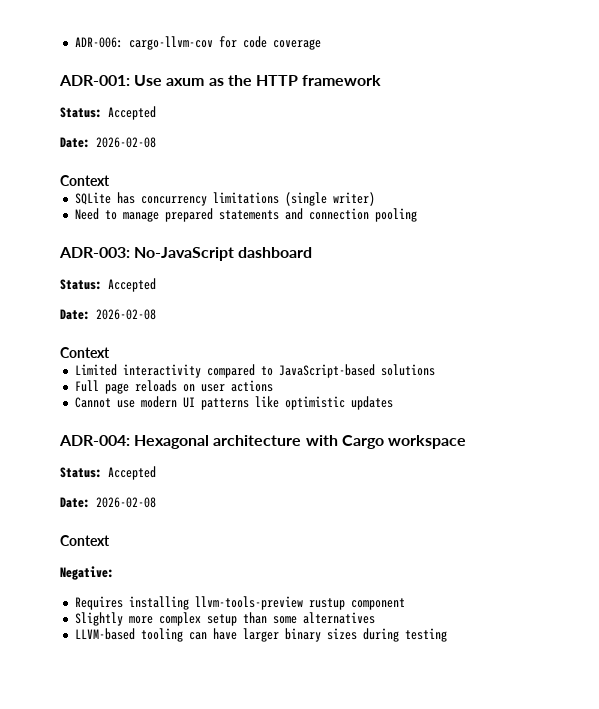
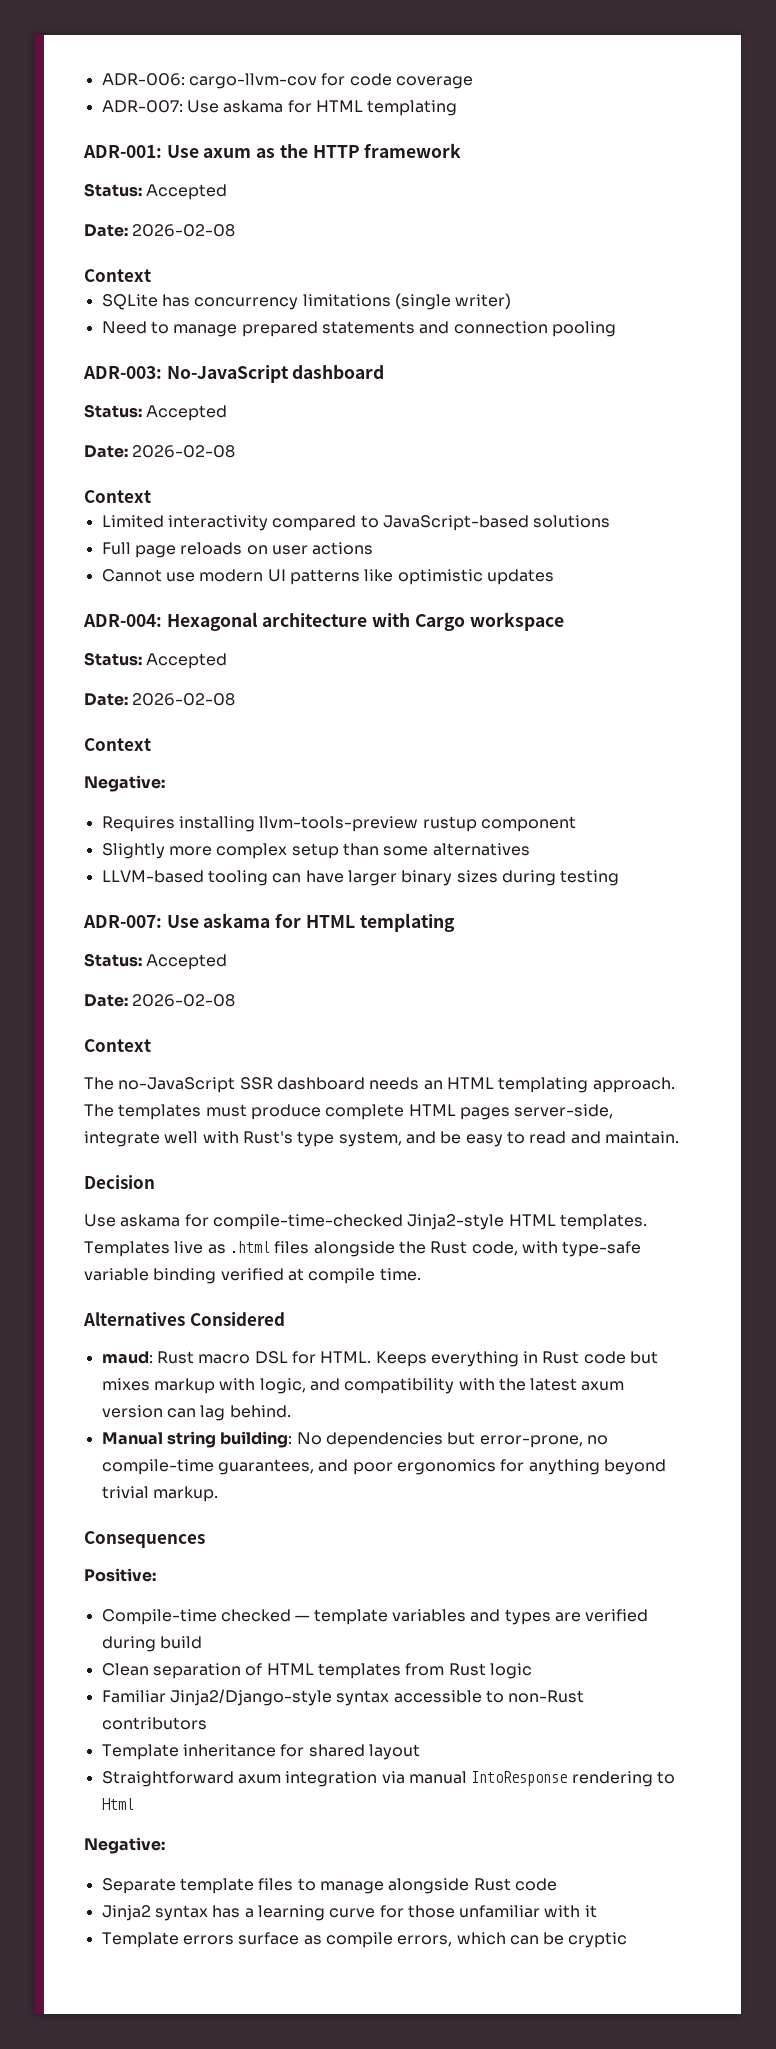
  ADR-006: cargo-llvm-cov for code coverage
+ ADR-007: Use askama for HTML templating
  LLVM-based tooling can have larger binary sizes during testing
+ ADR-007: Use askama for HTML templating
+ Status: Accepted
+ Date: 2026-02-08
+ Context
+ The no-JavaScript SSR dashboard needs an HTML templating approach. The templates must produce complete HTML pages server-side, integrate well with Rust's type system, and be easy to read and maintain.
+ Decision
+ Use askama for compile-time-checked Jinja2-style HTML templates. Templates live as .html files alongside the Rust code, with type-safe variable binding verified at compile time.
+ Alternatives Considered
+ maud: Rust macro DSL for HTML. Keeps everything in Rust code but mixes markup with logic, and compatibility with the latest axum version can lag behind.
+ Manual string building: No dependencies but error-prone, no compile-time guarantees, and poor ergonomics for anything beyond trivial markup.
+ Consequences
+ Positive:
+ Compile-time checked — template variables and types are verified during build
+ Clean separation of HTML templates from Rust logic
+ Familiar Jinja2/Django-style syntax accessible to non-Rust contributors
+ Template inheritance for shared layout
+ Straightforward axum integration via manual IntoResponse rendering to Html
+ Negative:
+ Separate template files to manage alongside Rust code
+ Jinja2 syntax has a learning curve for those unfamiliar with it
+ Template errors surface as compile errors, which can be cryptic

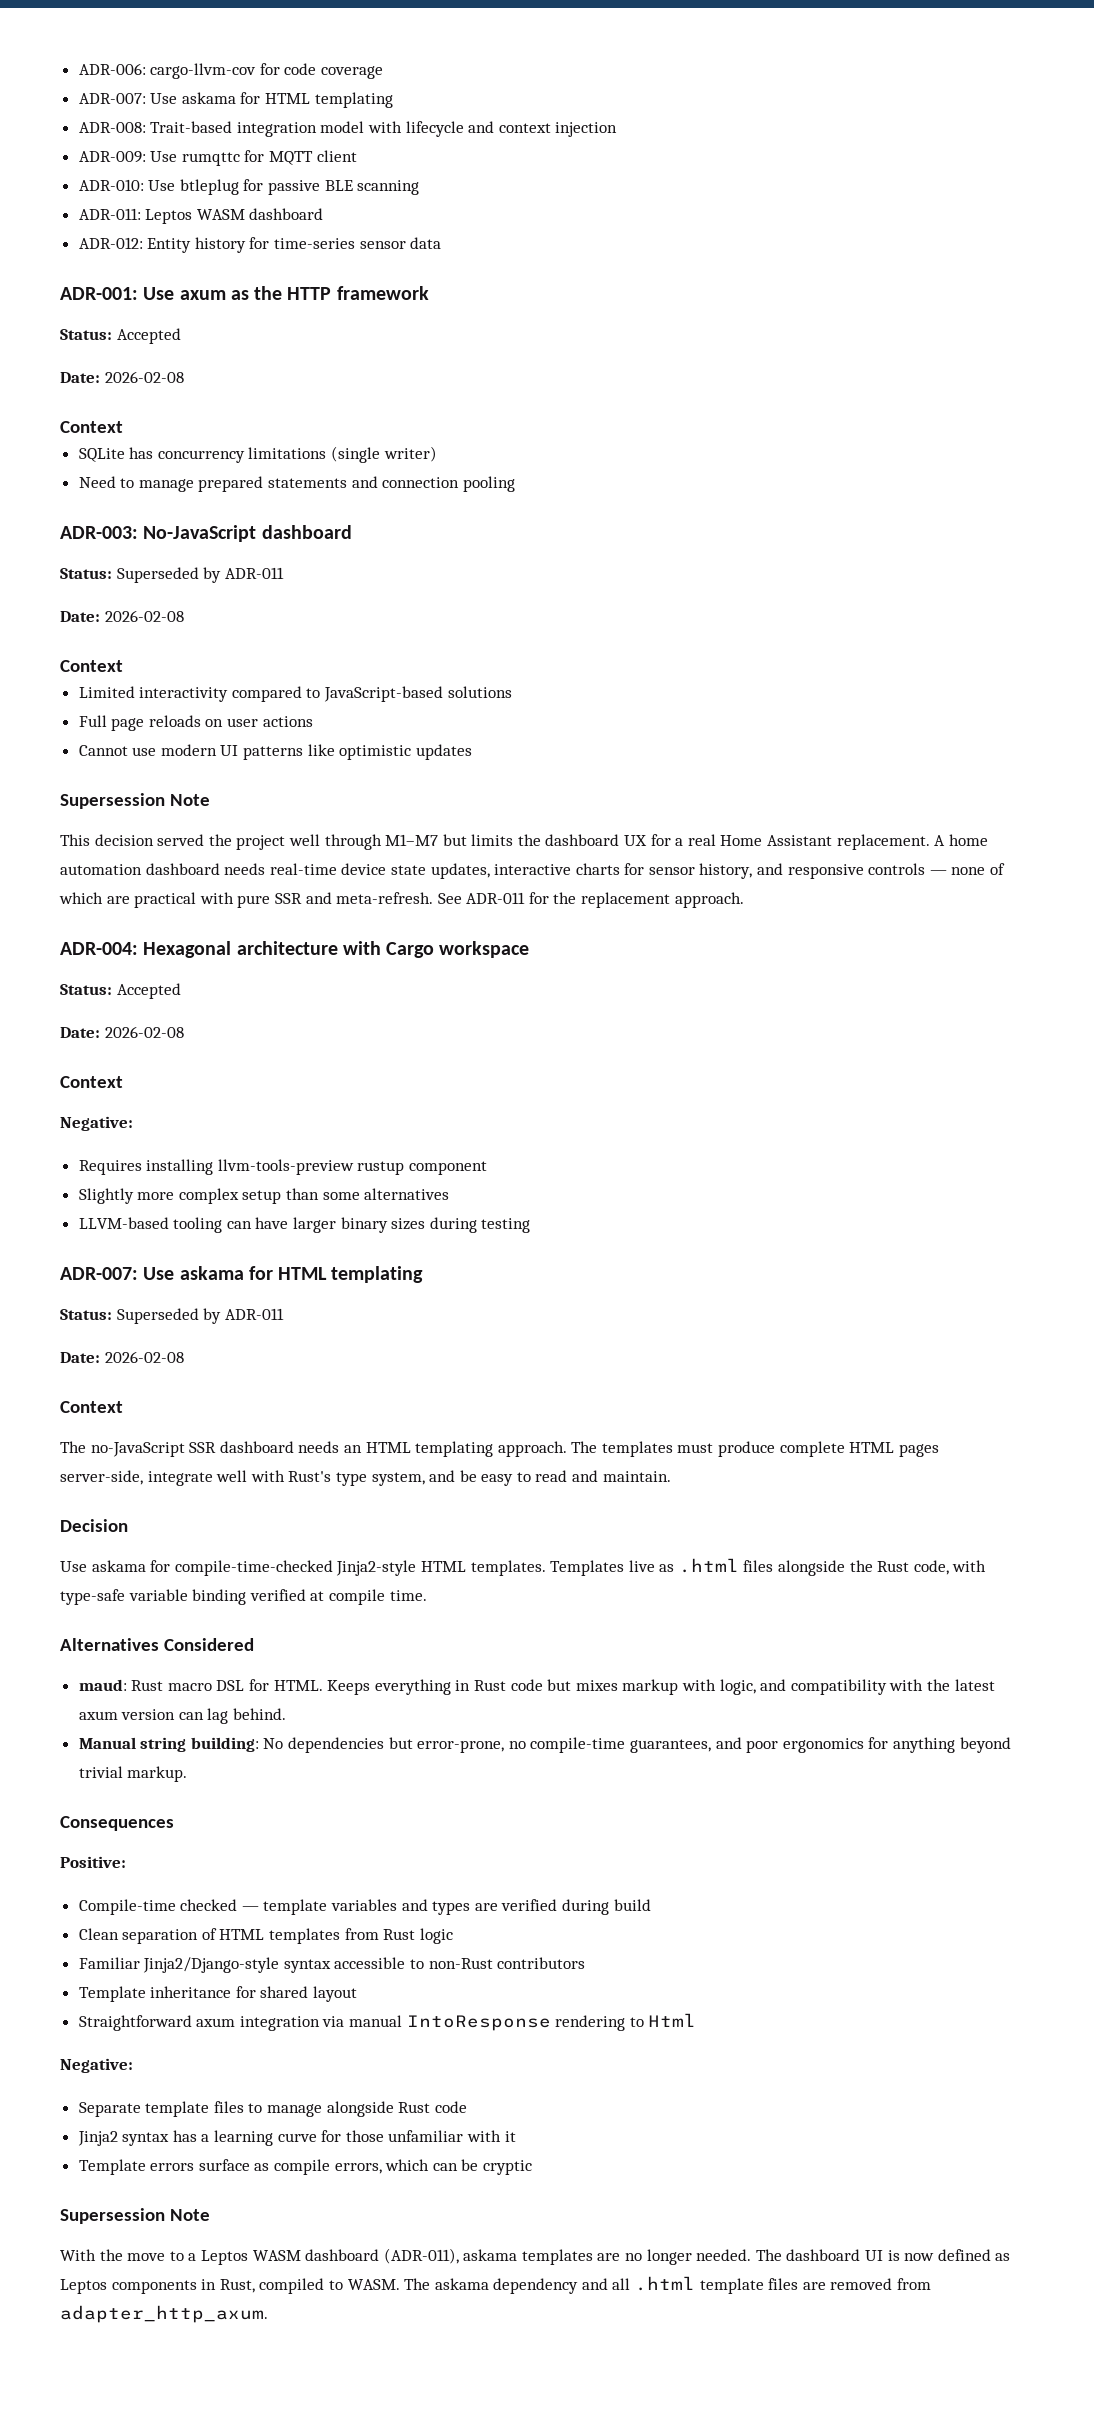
+ ADR-008: Trait-based integration model with lifecycle and context injection
+ ADR-009: Use rumqttc for MQTT client
+ ADR-010: Use btleplug for passive BLE scanning
+ ADR-011: Leptos WASM dashboard
+ ADR-012: Entity history for time-series sensor data
  ADR-003: No-JavaScript dashboard
- Status: Accepted
+ Status: Superseded by ADR-011
  Cannot use modern UI patterns like optimistic updates
+ Supersession Note
+ This decision served the project well through M1–M7 but limits the dashboard UX for a real Home Assistant replacement. A home automation dashboard needs real-time device state updates, interactive charts for sensor history, and responsive controls — none of which are practical with pure SSR and meta-refresh. See ADR-011 for the replacement approach.
  LLVM-based tooling can have larger binary sizes during testing
  ADR-007: Use askama for HTML templating
- Status: Accepted
+ Status: Superseded by ADR-011
  Template errors surface as compile errors, which can be cryptic
+ Supersession Note
+ With the move to a Leptos WASM dashboard (ADR-011), askama templates are no longer needed. The dashboard UI is now defined as Leptos components in Rust, compiled to WASM. The askama dependency and all .html template files are removed from adapter_http_axum.

